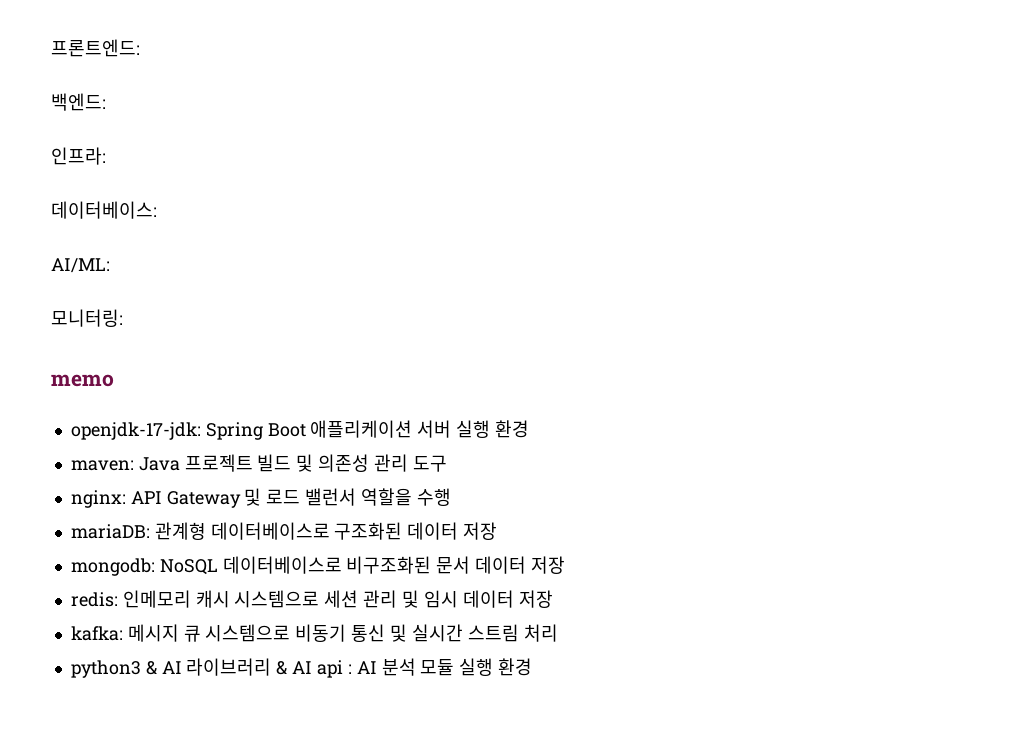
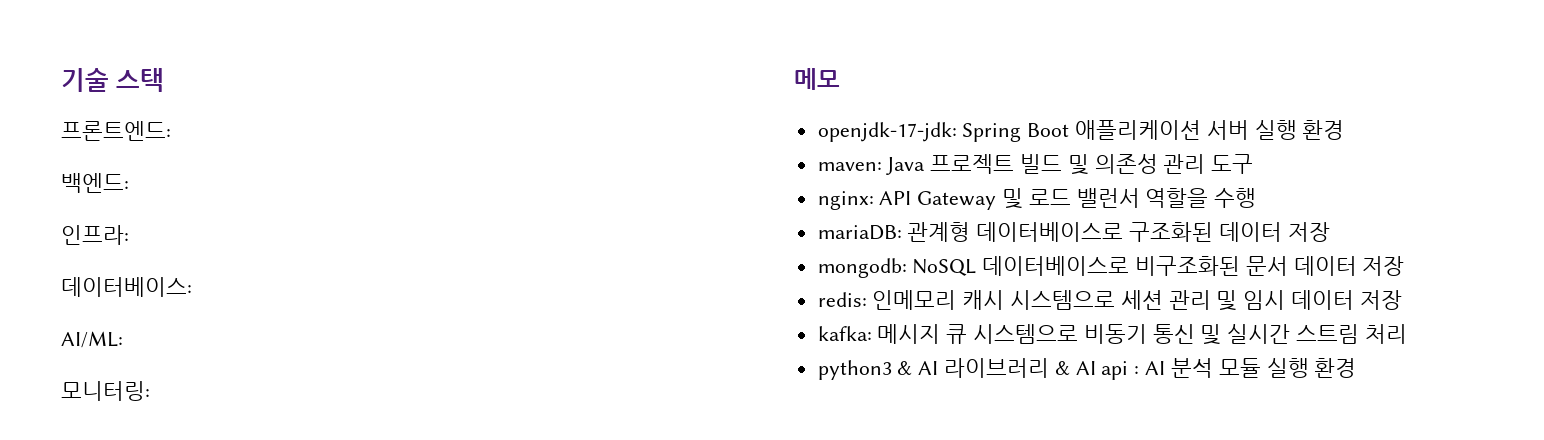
+ 기술 스택
- memo
+ 메모

